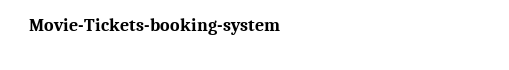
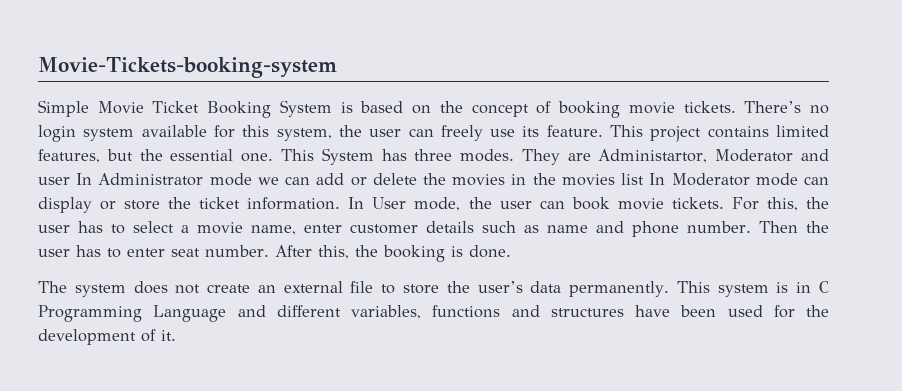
+ Simple Movie Ticket Booking System is based on the concept of booking movie tickets. There’s no login system available for this system, the user can freely use its feature. This project contains limited features, but the essential one. This System has three modes. They are Administartor, Moderator and user In Administrator mode we can add or delete the movies in the movies list In Moderator mode can display or store the ticket information. In User mode, the user can book movie tickets. For this, the user has to select a movie name, enter customer details such as name and phone number. Then the user has to enter seat number. After this, the booking is done.
+ The system does not create an external file to store the user’s data permanently. This system is in C Programming Language and different variables, functions and structures have been used for the development of it.

